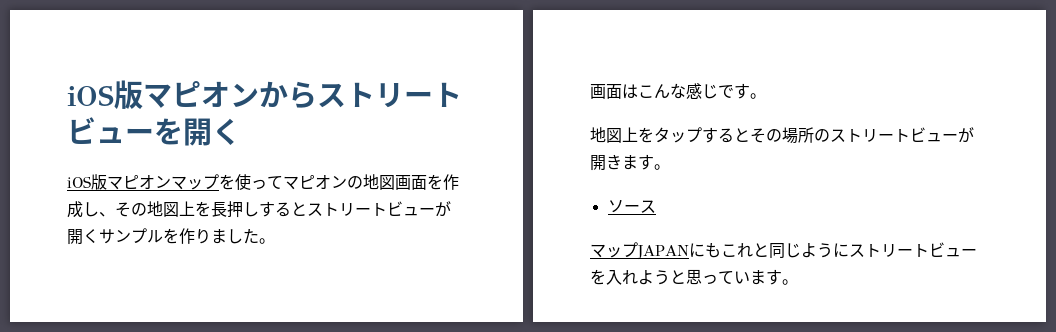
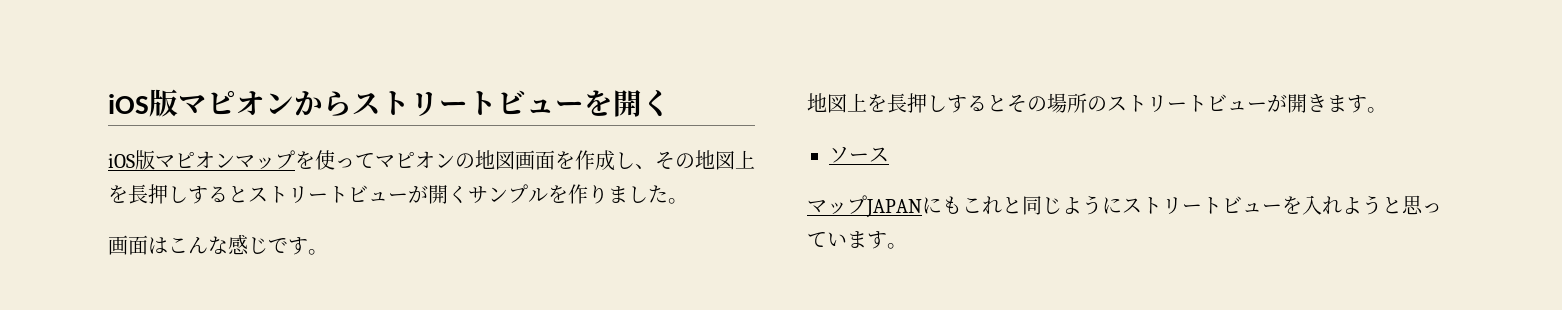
- 地図上をタップするとその場所のストリートビューが開きます。
+ 地図上を長押しするとその場所のストリートビューが開きます。

